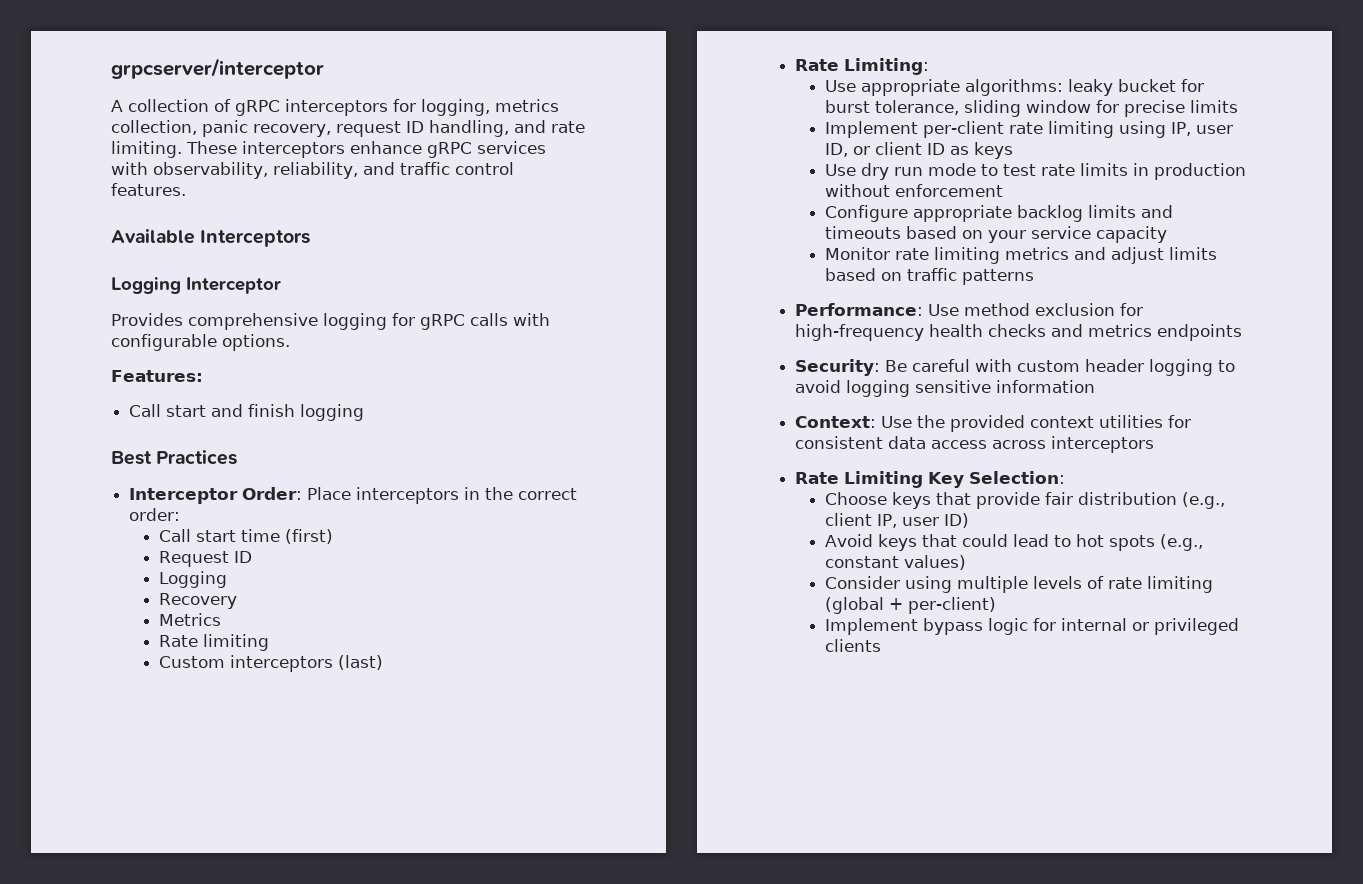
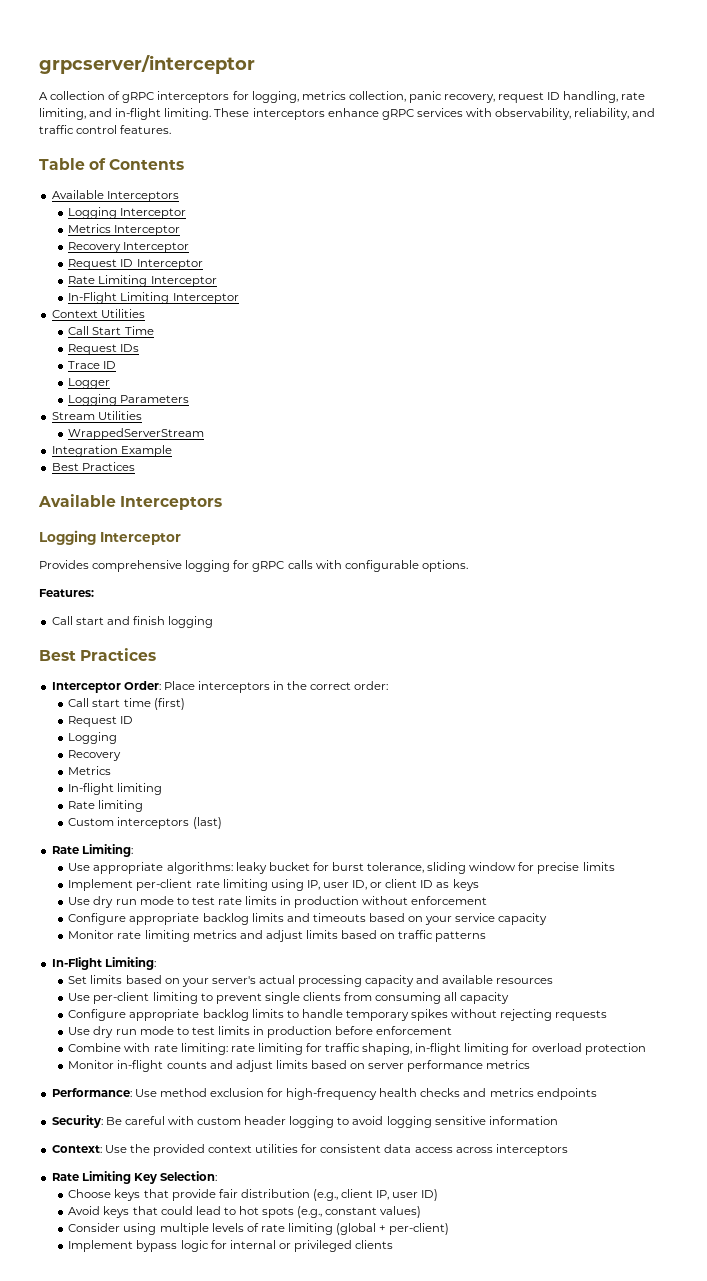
- A collection of gRPC interceptors for logging, metrics collection, panic recovery, request ID handling, and rate limiting.
+ A collection of gRPC interceptors for logging, metrics collection, panic recovery, request ID handling, rate limiting, and in-flight limiting.
+ Table of Contents
+ Available Interceptors
+ Logging Interceptor
+ Metrics Interceptor
+ Recovery Interceptor
+ Request ID Interceptor
+ Rate Limiting Interceptor
+ In-Flight Limiting Interceptor
+ Context Utilities
+ Call Start Time
+ Request IDs
+ Trace ID
+ Logger
+ Logging Parameters
+ Stream Utilities
+ WrappedServerStream
+ Integration Example
+ Best Practices
+ In-flight limiting
+ In-Flight Limiting:
+ Set limits based on your server's actual processing capacity and available resources
+ Use per-client limiting to prevent single clients from consuming all capacity
+ Configure appropriate backlog limits to handle temporary spikes without rejecting requests
+ Use dry run mode to test limits in production before enforcement
+ Combine with rate limiting: rate limiting for traffic shaping, in-flight limiting for overload protection
+ Monitor in-flight counts and adjust limits based on server performance metrics

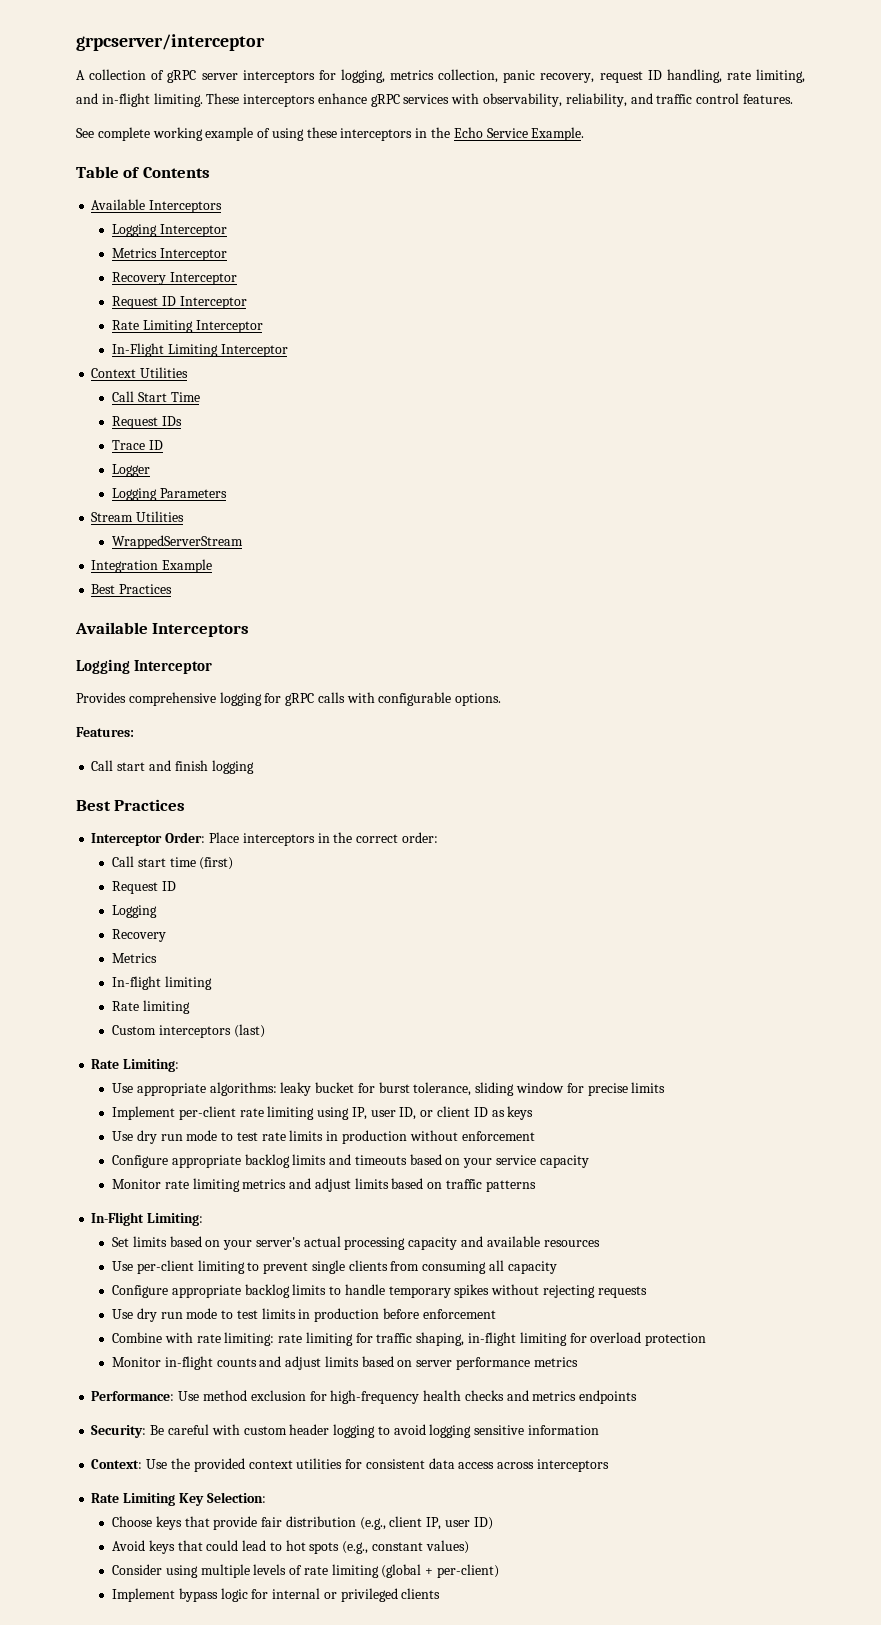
- A collection of gRPC interceptors for logging, metrics collection, panic recovery, request ID handling, rate limiting, and in-flight limiting.
+ A collection of gRPC server interceptors for logging, metrics collection, panic recovery, request ID handling, rate limiting, and in-flight limiting.
+ See complete working example of using these interceptors in the Echo Service Example.

